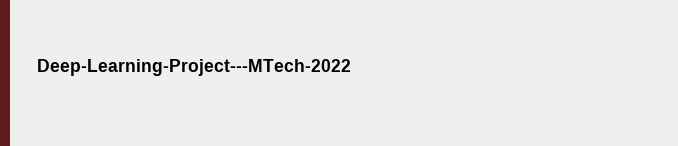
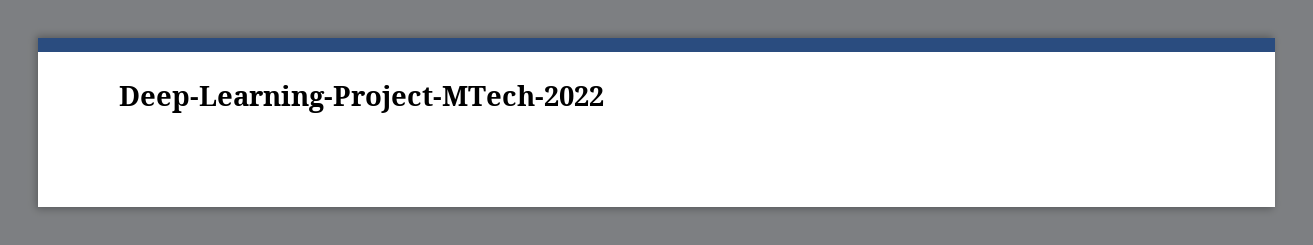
- Deep-Learning-Project---MTech-2022
+ Deep-Learning-Project-MTech-2022

